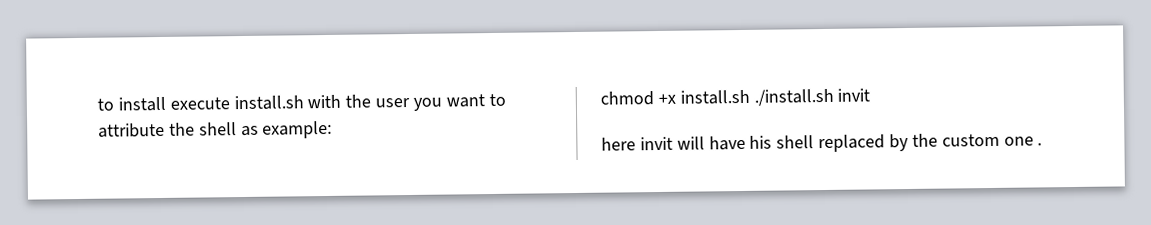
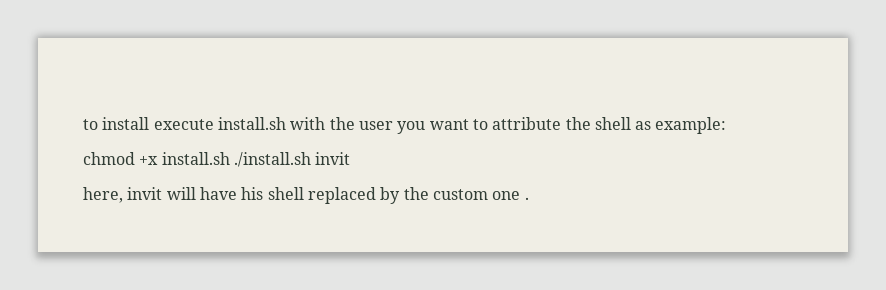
- here invit will have his shell replaced by the custom one .
+ here, invit will have his shell replaced by the custom one .

